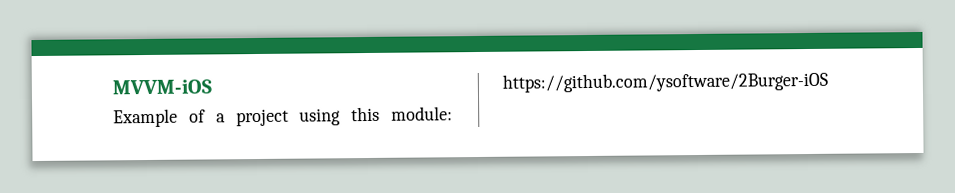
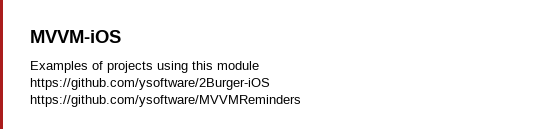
- Example of a project using this module: https://github.com/ysoftware/2Burger-iOS
+ Examples of projects using this module https://github.com/ysoftware/2Burger-iOS https://github.com/ysoftware/MVVMReminders

